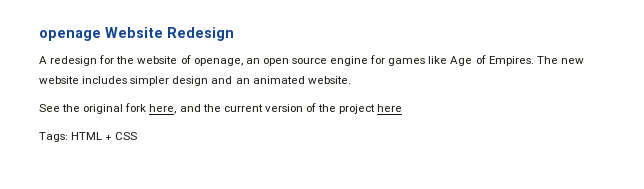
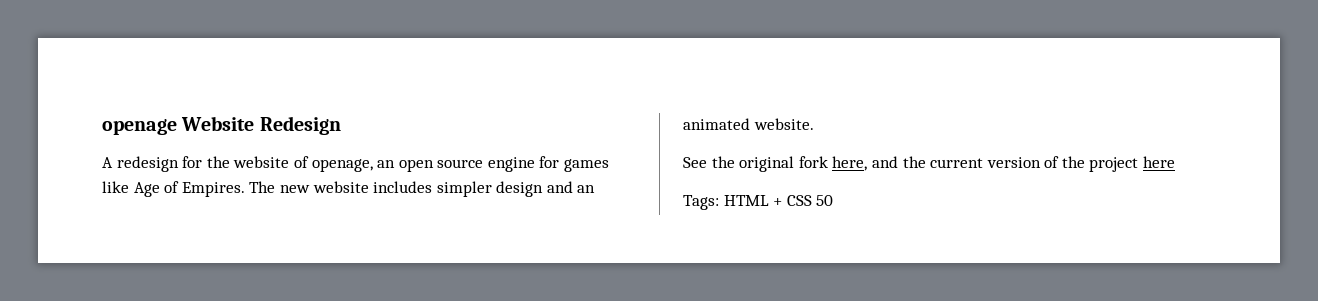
- Tags: HTML + CSS
+ Tags: HTML + CSS 50

